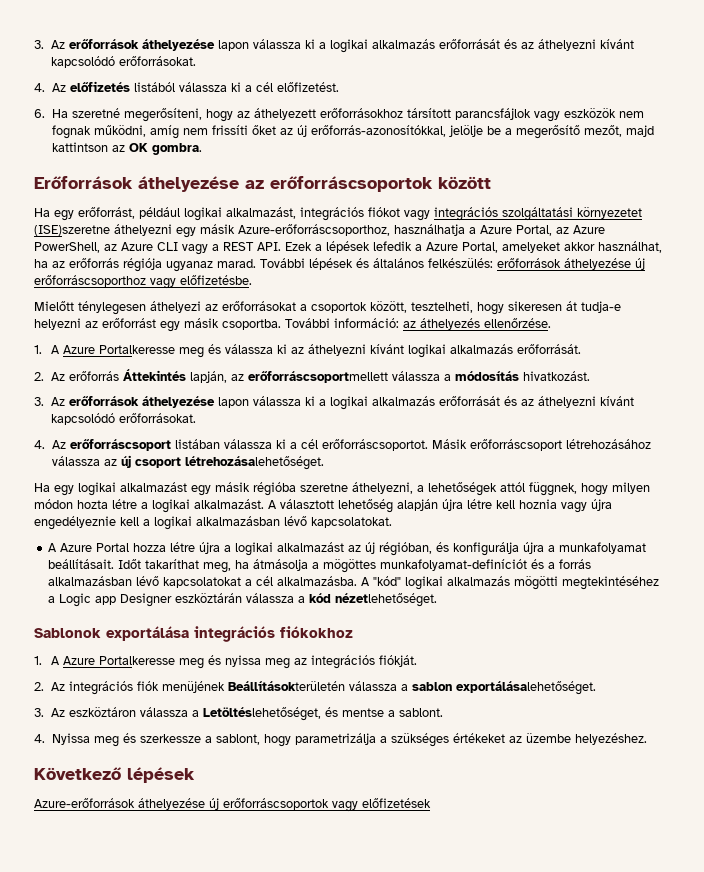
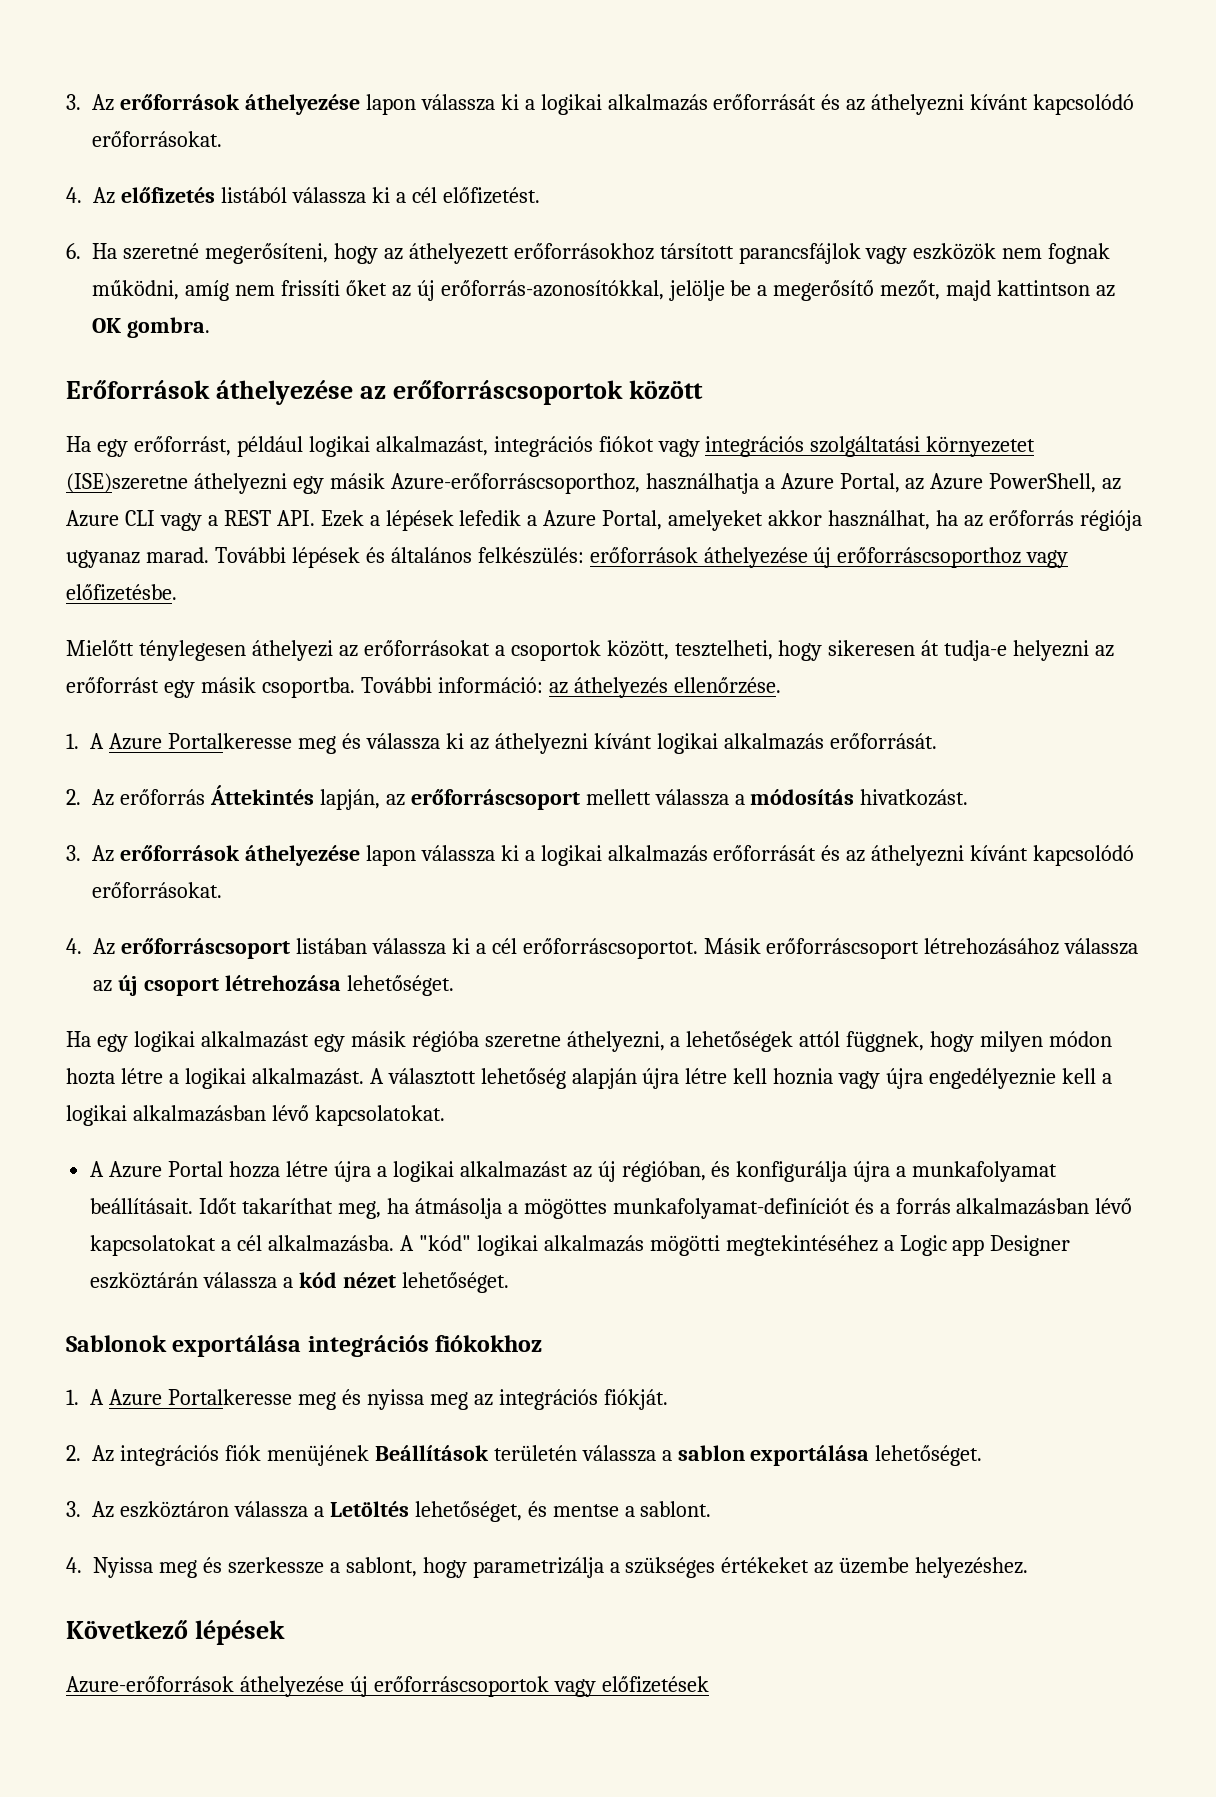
- 2. Az erőforrás Áttekintés lapján, az erőforráscsoportmellett válassza a módosítás hivatkozást.
+ 2. Az erőforrás Áttekintés lapján, az erőforráscsoport mellett válassza a módosítás hivatkozást.
- Másik erőforráscsoport létrehozásához válassza az új csoport létrehozásalehetőséget.
+ Másik erőforráscsoport létrehozásához válassza az új csoport létrehozása lehetőséget.
- A "kód" logikai alkalmazás mögötti megtekintéséhez a Logic app Designer eszköztárán válassza a kód nézetlehetőséget.
+ A "kód" logikai alkalmazás mögötti megtekintéséhez a Logic app Designer eszköztárán válassza a kód nézet lehetőséget.
- 2. Az integrációs fiók menüjének Beállításokterületén válassza a sablon exportálásalehetőséget.
+ 2. Az integrációs fiók menüjének Beállítások területén válassza a sablon exportálása lehetőséget.
- 3. Az eszköztáron válassza a Letöltéslehetőséget, és mentse a sablont.
+ 3. Az eszköztáron válassza a Letöltés lehetőséget, és mentse a sablont.

